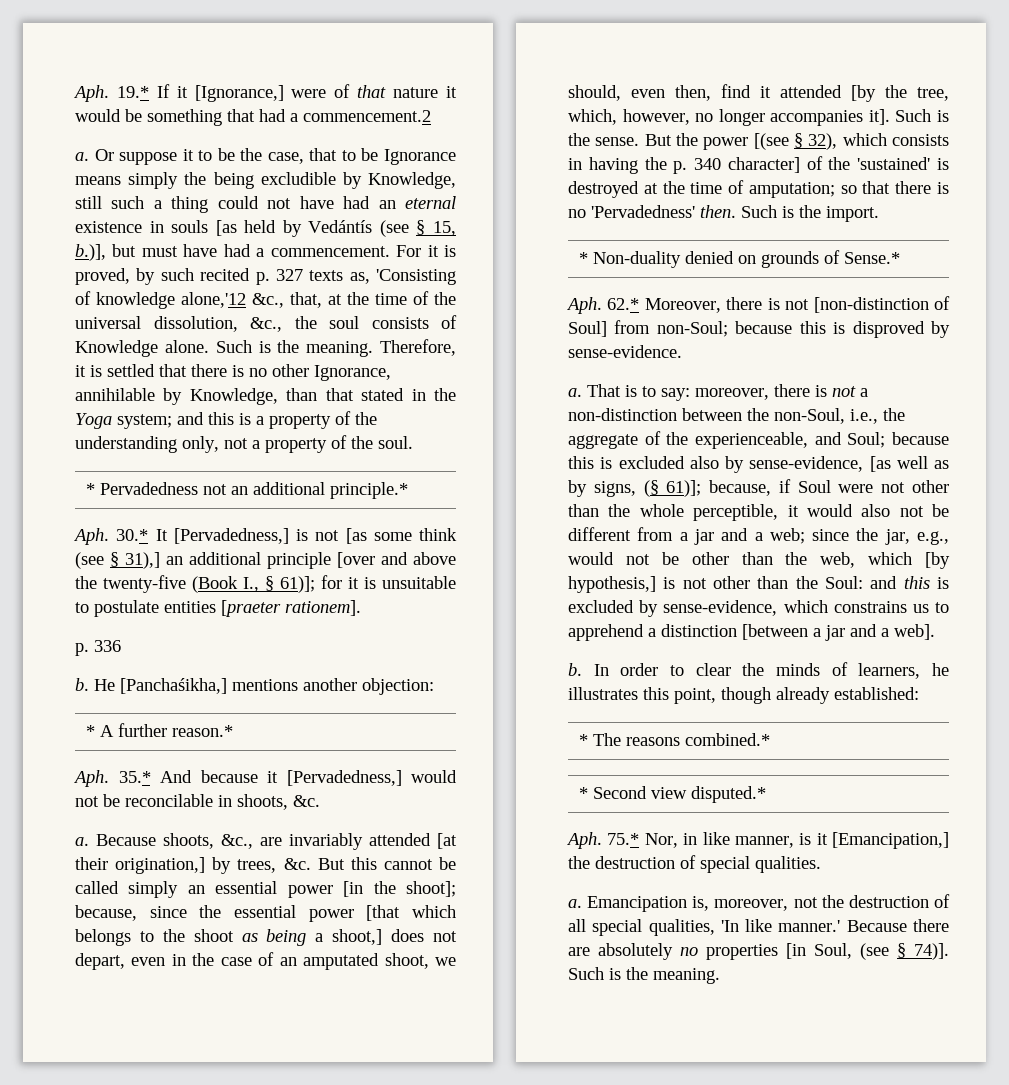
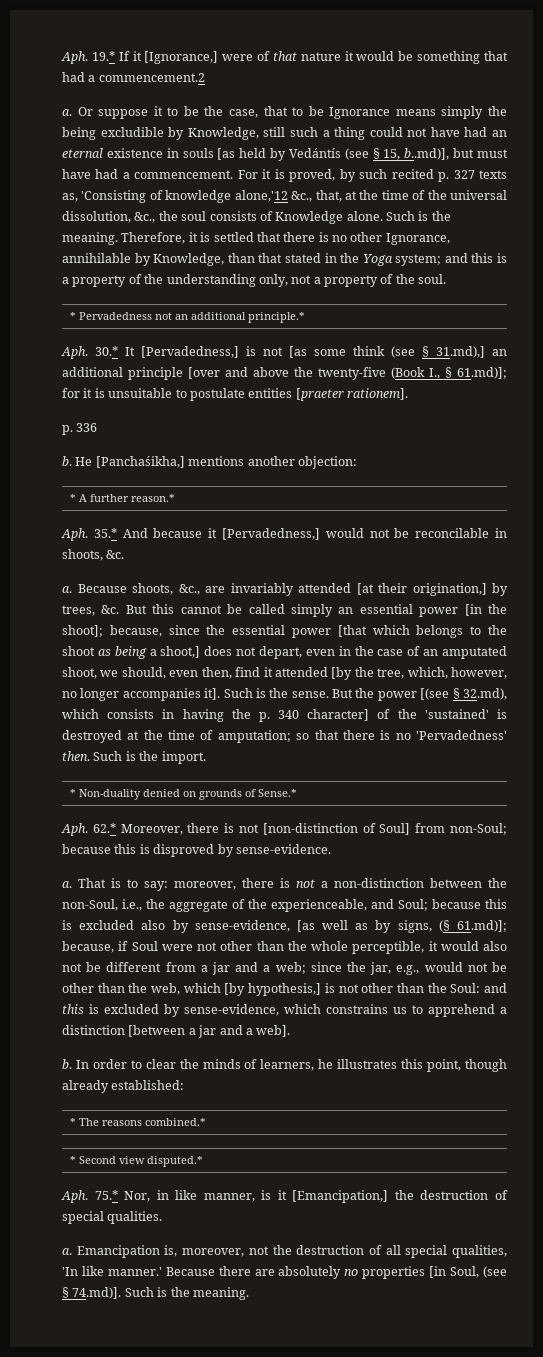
- Or suppose it to be the case, that to be Ignorance means simply the being excludible by Knowledge, still such a thing could not have had an eternal existence in souls [as held by Vedántís (see § 15, b.)], but must have had a commencement.
+ Or suppose it to be the case, that to be Ignorance means simply the being excludible by Knowledge, still such a thing could not have had an eternal existence in souls [as held by Vedántís (see § 15, b..md)], but must have had a commencement.
- Aph. 30.* It [Pervadedness,] is not [as some think (see § 31),] an additional principle [over and above the twenty-five (Book I., § 61)]; for it is unsuitable to postulate entities [praeter rationem].
+ Aph. 30.* It [Pervadedness,] is not [as some think (see § 31.md),] an additional principle [over and above the twenty-five (Book I., § 61.md)]; for it is unsuitable to postulate entities [praeter rationem].
- But the power [(see § 32), which consists in having the p. 340 character] of the 'sustained' is destroyed at the time of amputation; so that there is no 'Pervadedness' then.
+ But the power [(see § 32.md), which consists in having the p. 340 character] of the 'sustained' is destroyed at the time of amputation; so that there is no 'Pervadedness' then.
- because this is excluded also by sense-evidence, [as well as by signs, (§ 61)];
+ because this is excluded also by sense-evidence, [as well as by signs, (§ 61.md)];
- Because there are absolutely no properties [in Soul, (see § 74)]. Such is the meaning.
+ Because there are absolutely no properties [in Soul, (see § 74.md)]. Such is the meaning.

